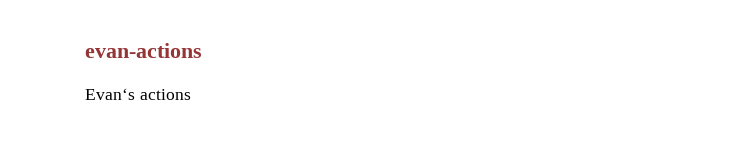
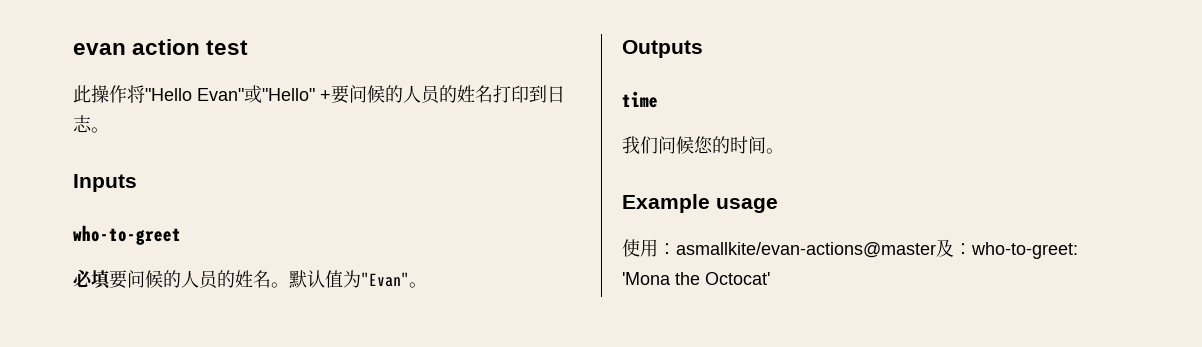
- evan-actions
- Evan‘s actions
+ evan action test
+ 此操作将"Hello Evan"或"Hello" +要问候的人员的姓名打印到日志。
+ Inputs
+ who-to-greet
+ 必填要问候的人员的姓名。默认值为"Evan"。
+ Outputs
+ time
+ 我们问候您的时间。
+ Example usage
+ 使用：asmallkite/evan-actions@master及：who-to-greet: 'Mona the Octocat'

